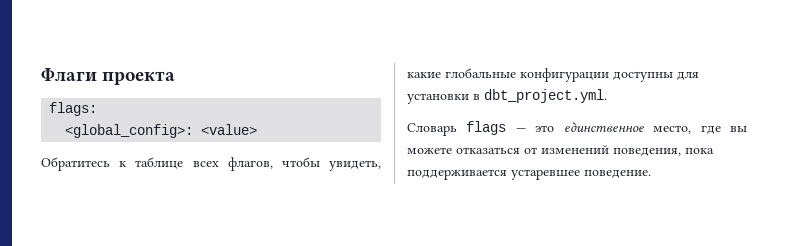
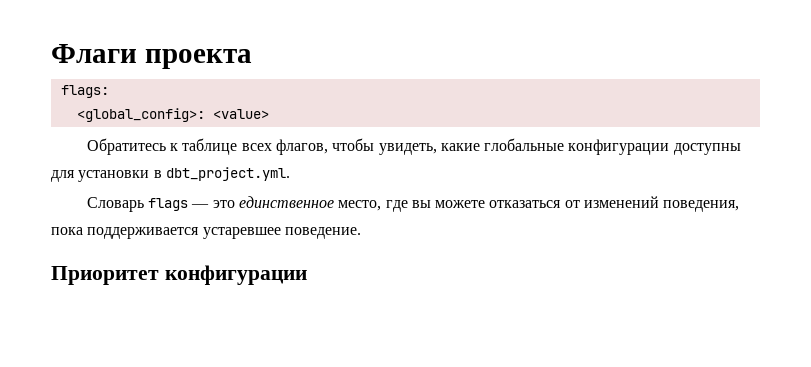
+ Приоритет конфигурации

